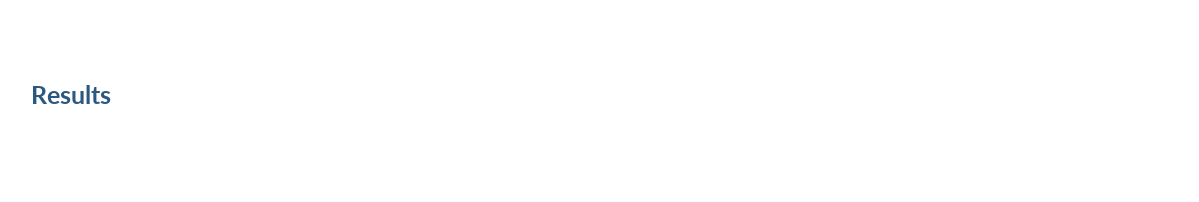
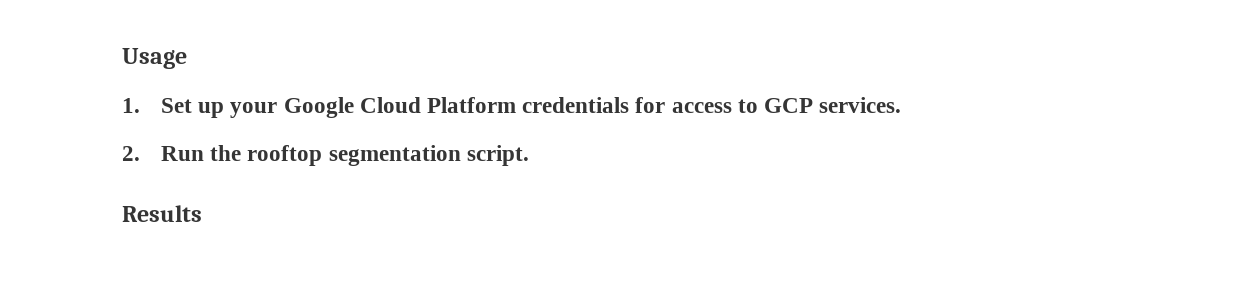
+ Usage
+ 1. Set up your Google Cloud Platform credentials for access to GCP services.
+ 2. Run the rooftop segmentation script.

